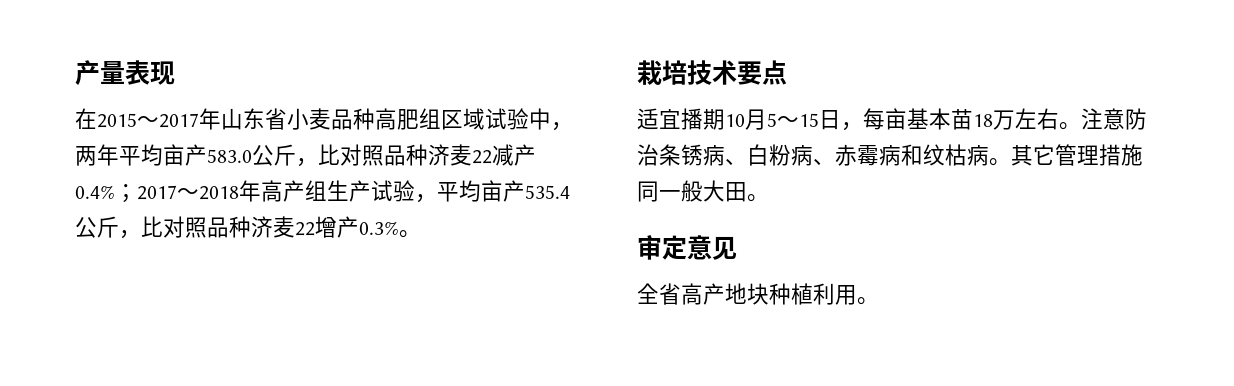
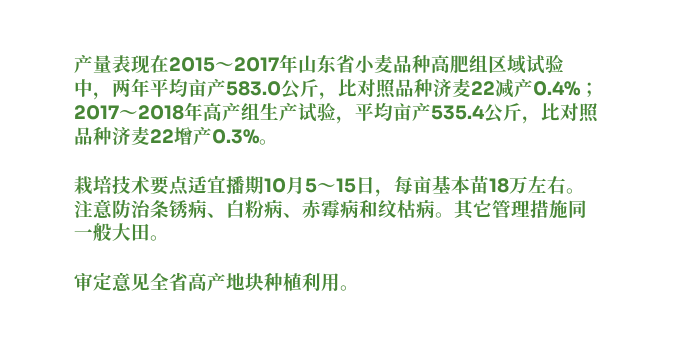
- 产量表现
- 在2015～2017年山东省小麦品种高肥组区域试验中，两年平均亩产583.0公斤，比对照品种济麦22减产0.4%；2017～2018年高产组生产试验，平均亩产535.4公斤，比对照品种济麦22增产0.3%。
+ 产量表现在2015～2017年山东省小麦品种高肥组区域试验中，两年平均亩产583.0公斤，比对照品种济麦22减产0.4%；2017～2018年高产组生产试验，平均亩产535.4公斤，比对照品种济麦22增产0.3%。
- 栽培技术要点
- 适宜播期10月5～15日，每亩基本苗18万左右。
+ 栽培技术要点适宜播期10月5～15日，每亩基本苗18万左右。
- 审定意见
- 全省高产地块种植利用。
+ 审定意见全省高产地块种植利用。

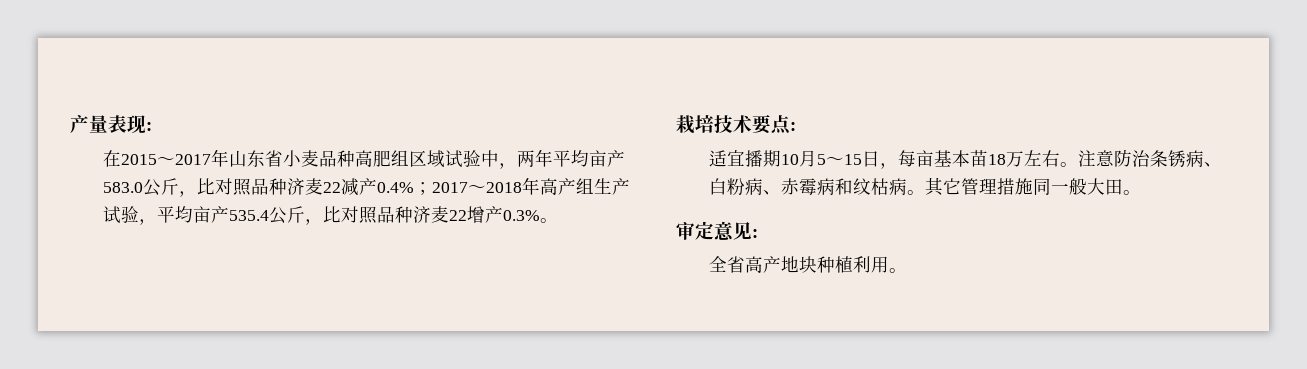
- 产量表现在2015～2017年山东省小麦品种高肥组区域试验中，两年平均亩产583.0公斤，比对照品种济麦22减产0.4%；2017～2018年高产组生产试验，平均亩产535.4公斤，比对照品种济麦22增产0.3%。
+ 产量表现:
+ 在2015～2017年山东省小麦品种高肥组区域试验中，两年平均亩产583.0公斤，比对照品种济麦22减产0.4%；2017～2018年高产组生产试验，平均亩产535.4公斤，比对照品种济麦22增产0.3%。
- 栽培技术要点适宜播期10月5～15日，每亩基本苗18万左右。
+ 栽培技术要点:
+ 适宜播期10月5～15日，每亩基本苗18万左右。
- 审定意见全省高产地块种植利用。
+ 审定意见:
+ 全省高产地块种植利用。

